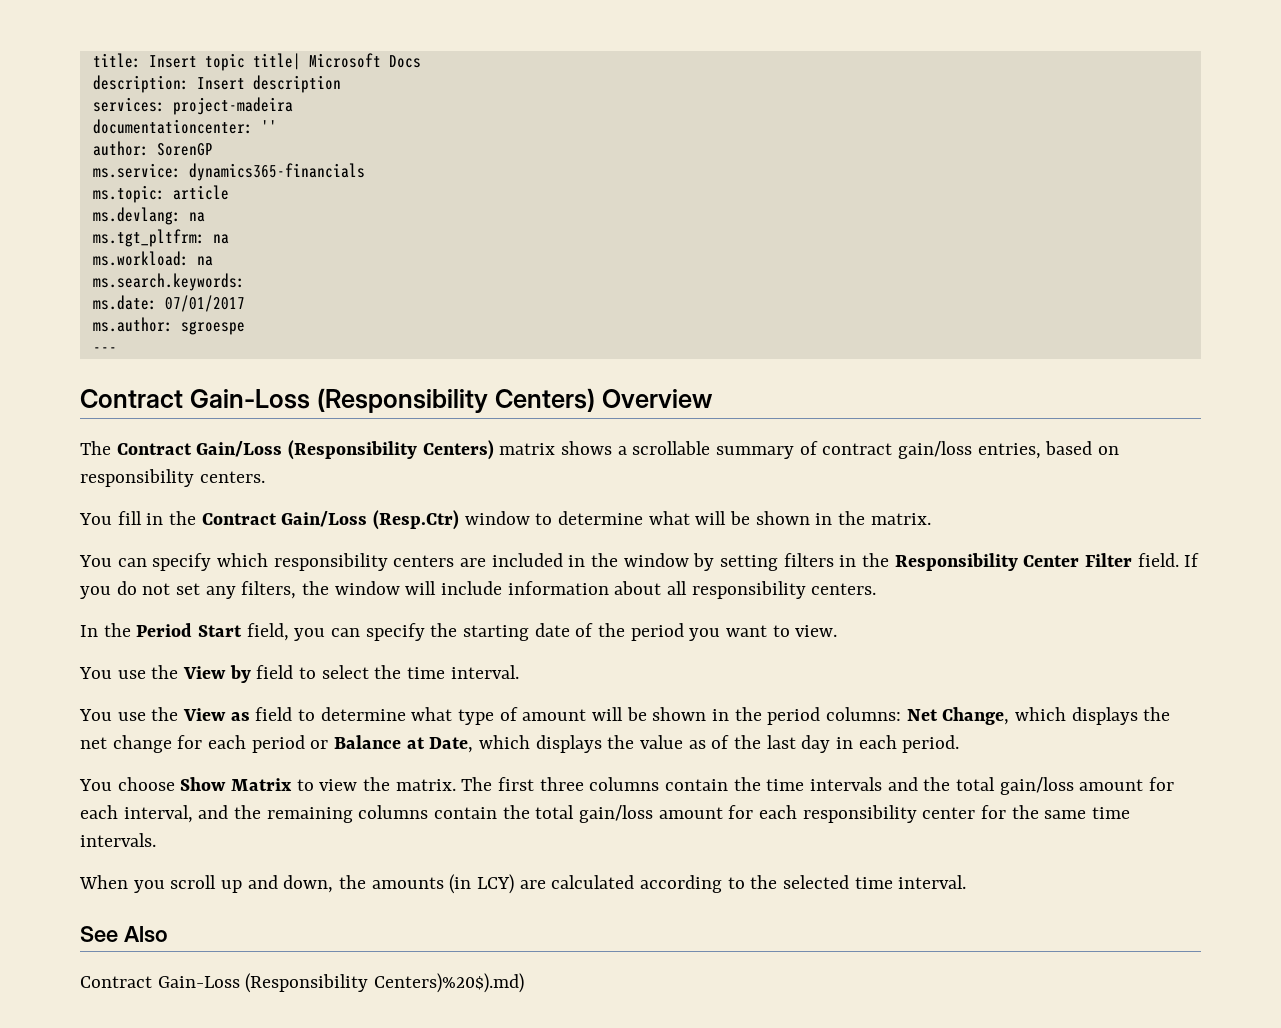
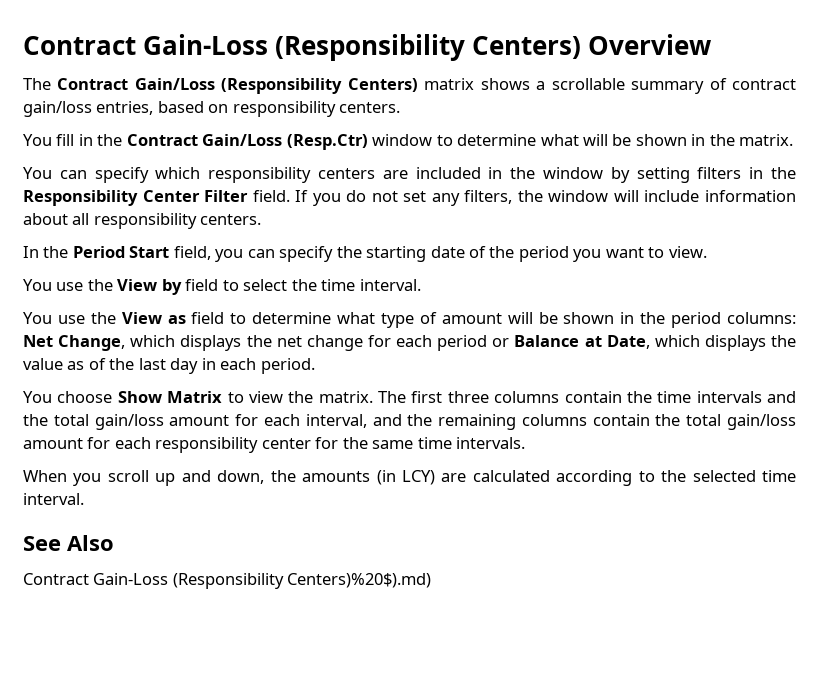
- title: Insert topic title| Microsoft Docs
- description: Insert description
- services: project-madeira
- documentationcenter: ''
- author: SorenGP
- ms.service: dynamics365-financials
- ms.topic: article
- ms.devlang: na
- ms.tgt_pltfrm: na
- ms.workload: na
- ms.search.keywords:
- ms.date: 07/01/2017
- ms.author: sgroespe
- ---

